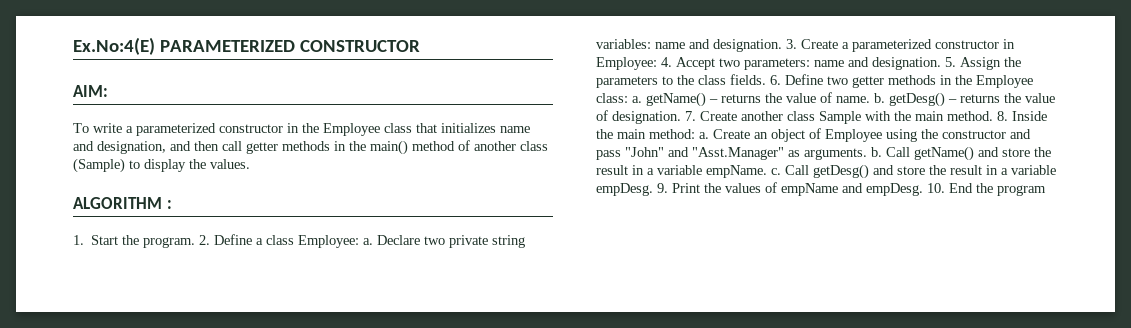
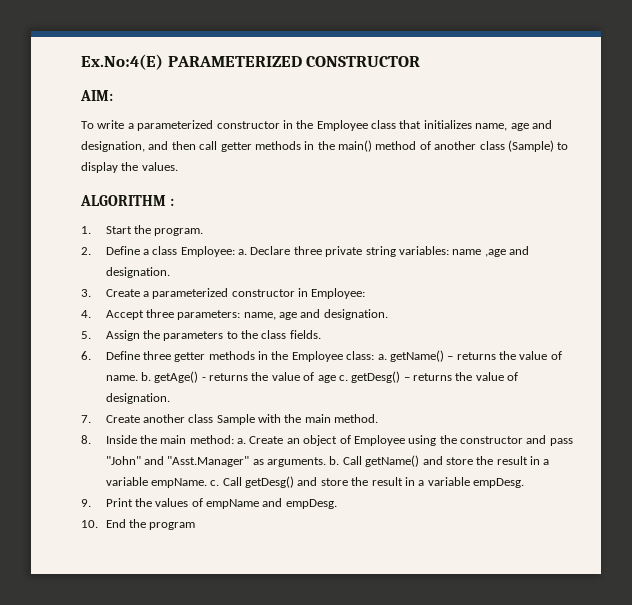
- To write a parameterized constructor in the Employee class that initializes name and designation, and then call getter methods in the main() method of another class (Sample) to display the values.
+ To write a parameterized constructor in the Employee class that initializes name, age and designation, and then call getter methods in the main() method of another class (Sample) to display the values.
- 1. Start the program. 2. Define a class Employee: a.
+ 1. Start the program.
+ 2. Define a class Employee: a.
- Declare two private string variables:
+ Declare three private string variables:
- name and designation. 3. Create a parameterized constructor in Employee: 4. Accept two parameters: name and designation. 5. Assign the parameters to the class fields. 6. Define two getter methods in the Employee class:
+ name ,age and designation.
+ 3. Create a parameterized constructor in Employee:
+ 4. Accept three parameters: name, age and designation.
+ 5. Assign the parameters to the class fields.
+ 6. Define three getter methods in the Employee class:
- a. getName() – returns the value of name. b. getDesg() – returns the value of designation. 7. Create another class Sample with the main method. 8. Inside the main method:
+ a. getName() – returns the value of name. b. getAge() - returns the value of age c. getDesg() – returns the value of designation.
+ 7. Create another class Sample with the main method.
+ 8. Inside the main method:
- Call getDesg() and store the result in a variable empDesg. 9. Print the values of empName and empDesg. 10. End the program
+ Call getDesg() and store the result in a variable empDesg.
+ 9. Print the values of empName and empDesg.
+ 10. End the program

